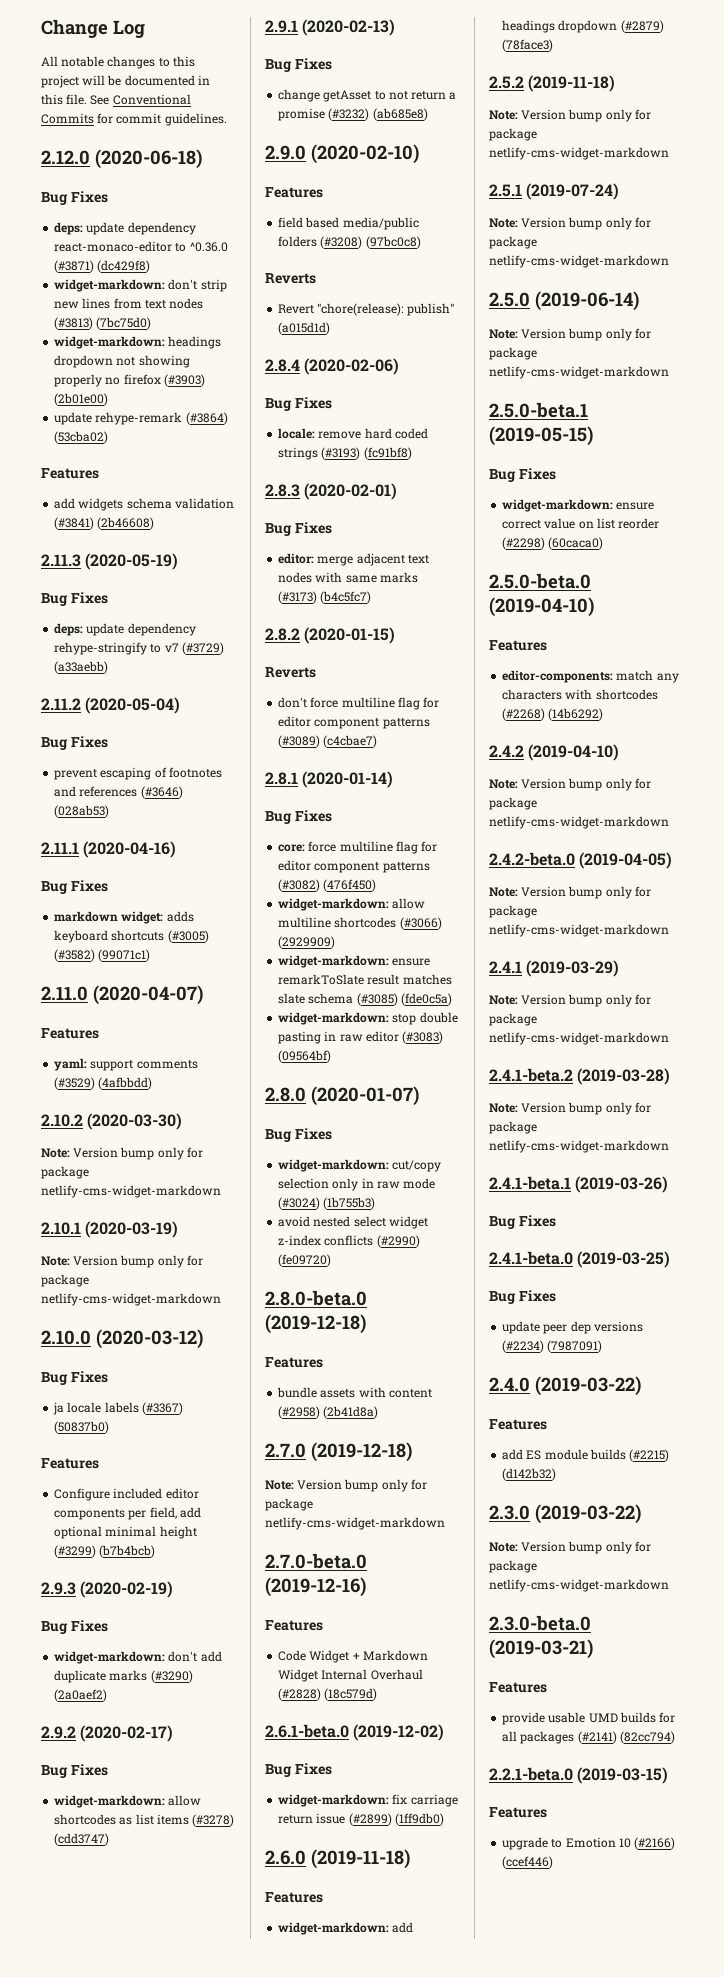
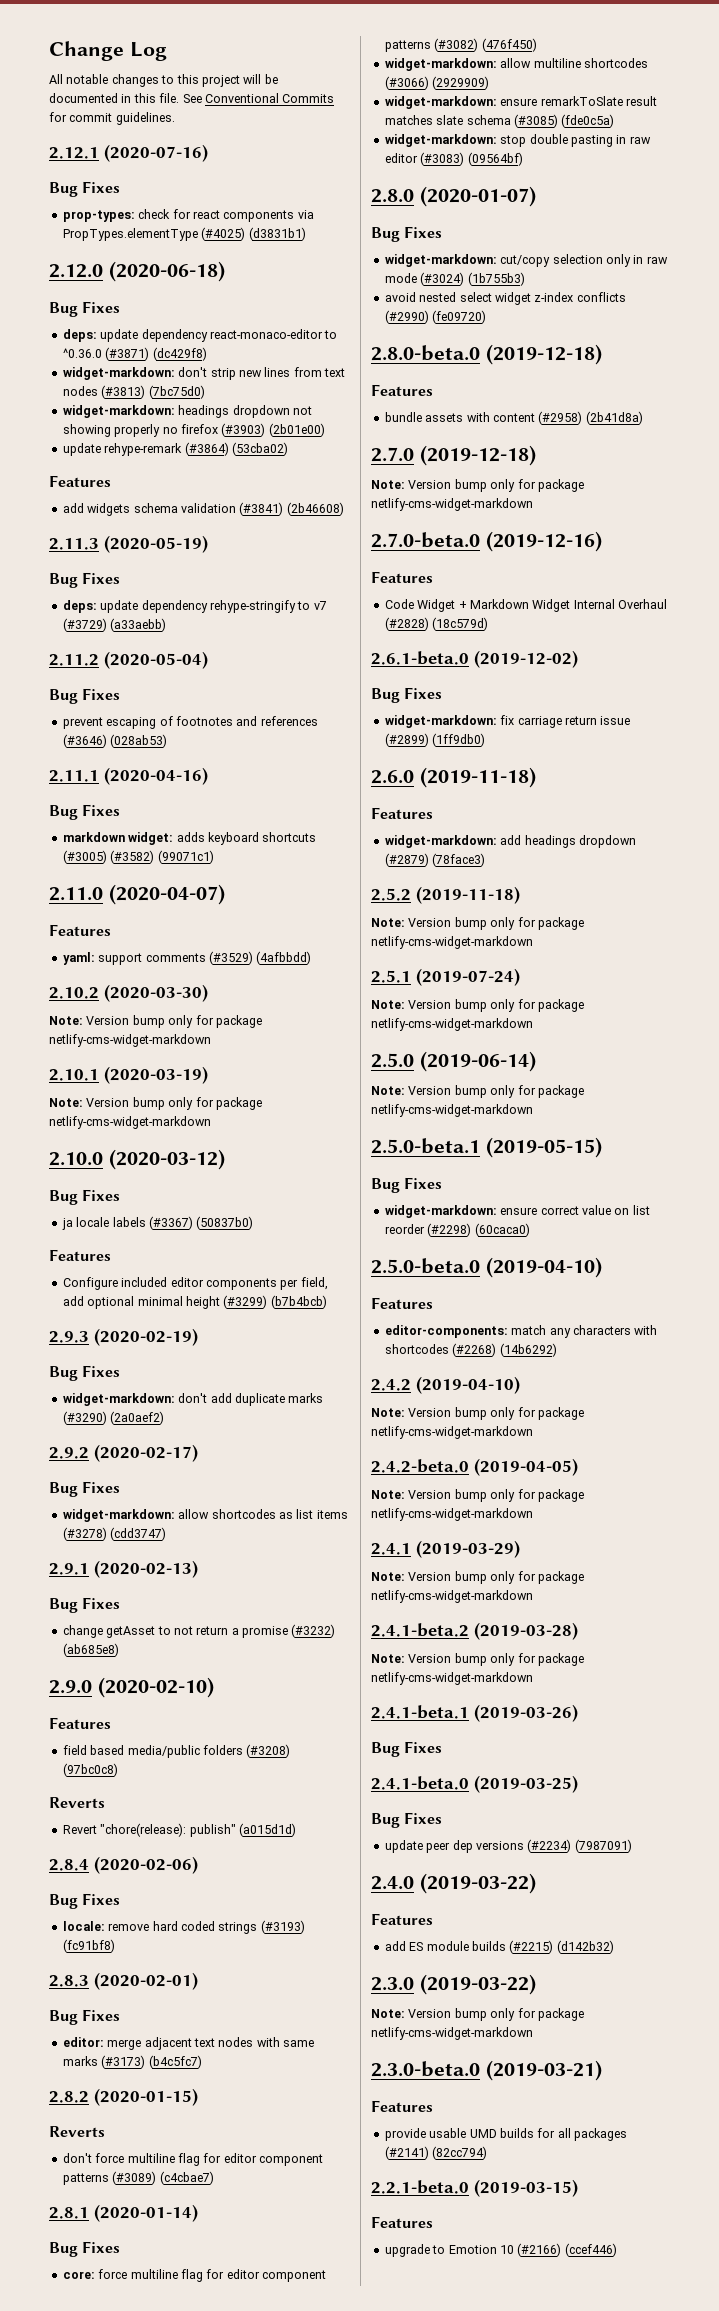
+ 2.12.1 (2020-07-16)
+ Bug Fixes
+ prop-types: check for react components via PropTypes.elementType (#4025) (d3831b1)

